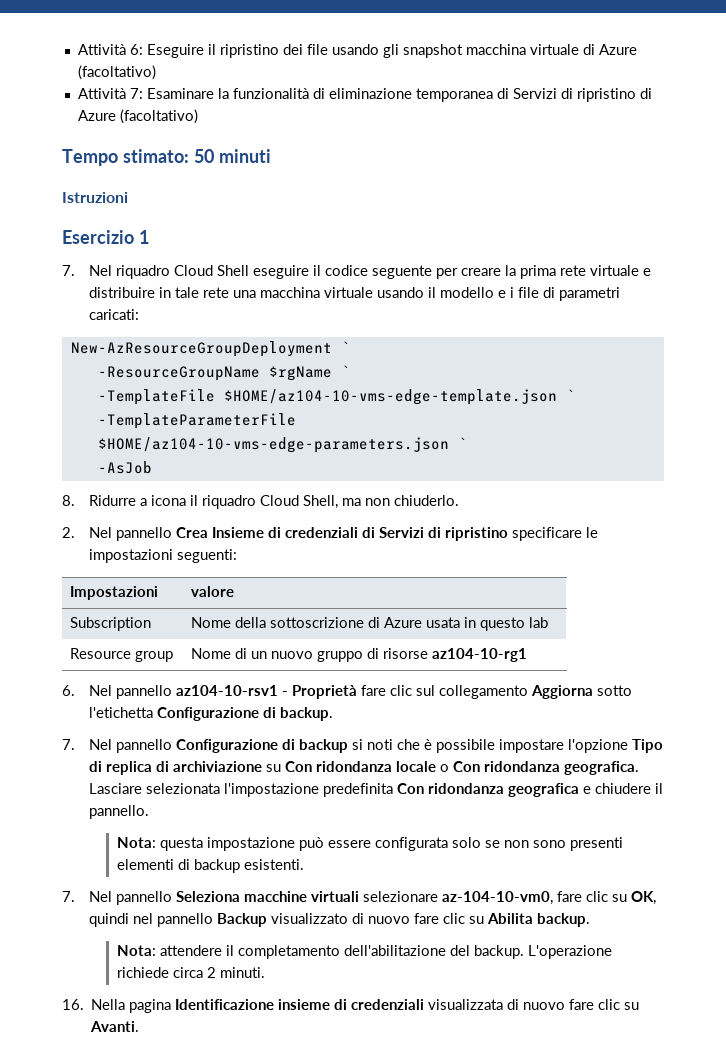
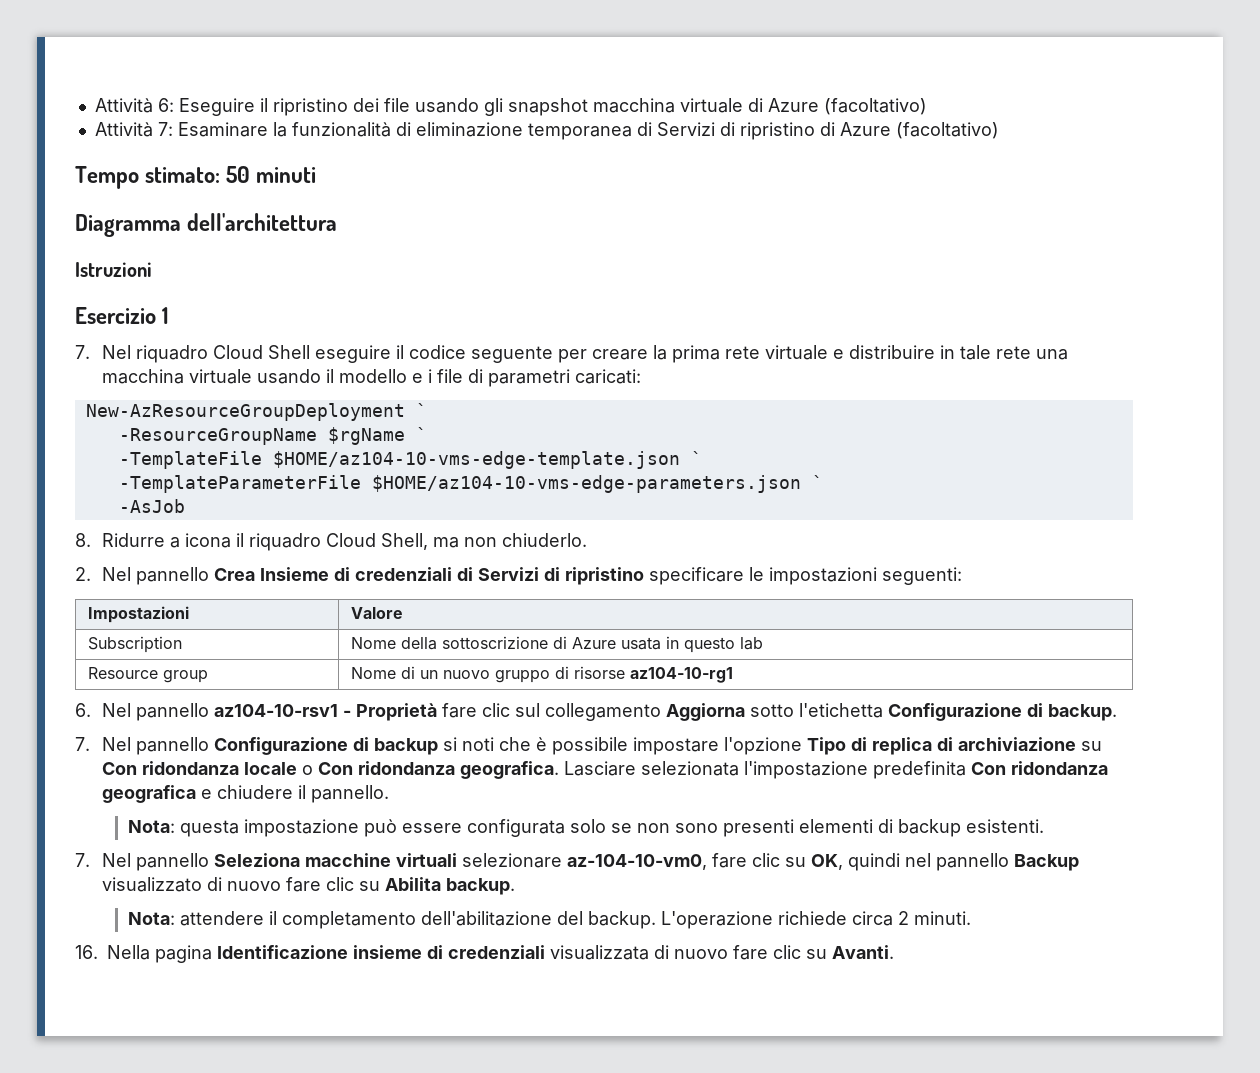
+ Diagramma dell'architettura
- Impostazioni | valore
+ Impostazioni | Valore

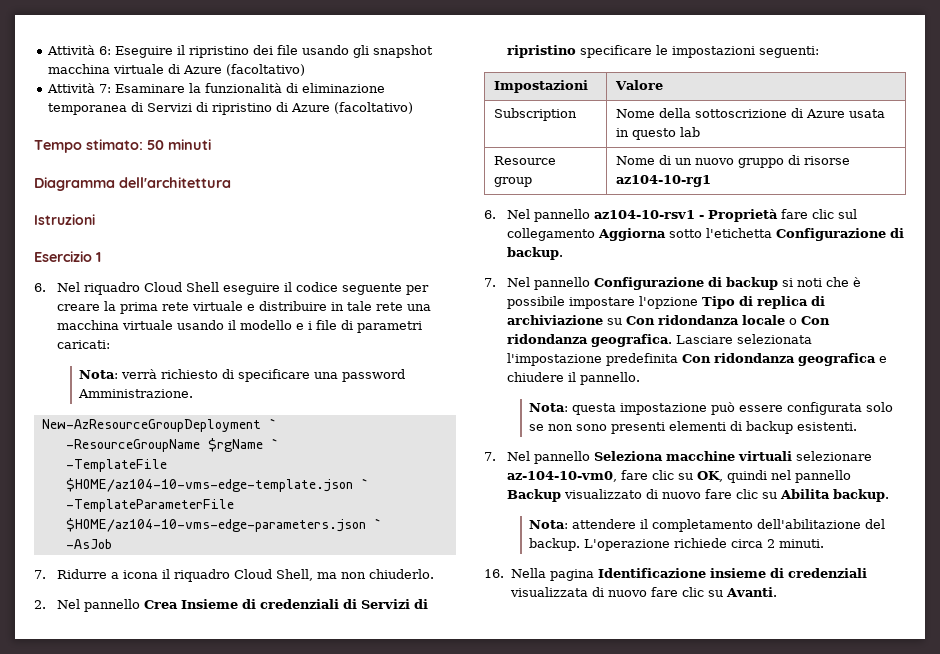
- 7. Nel riquadro Cloud Shell eseguire il codice seguente per creare la prima rete virtuale e distribuire in tale rete una macchina virtuale usando il modello e i file di parametri caricati:
+ 6. Nel riquadro Cloud Shell eseguire il codice seguente per creare la prima rete virtuale e distribuire in tale rete una macchina virtuale usando il modello e i file di parametri caricati:
+ Nota: verrà richiesto di specificare una password Amministrazione.
- 8. Ridurre a icona il riquadro Cloud Shell, ma non chiuderlo.
+ 7. Ridurre a icona il riquadro Cloud Shell, ma non chiuderlo.

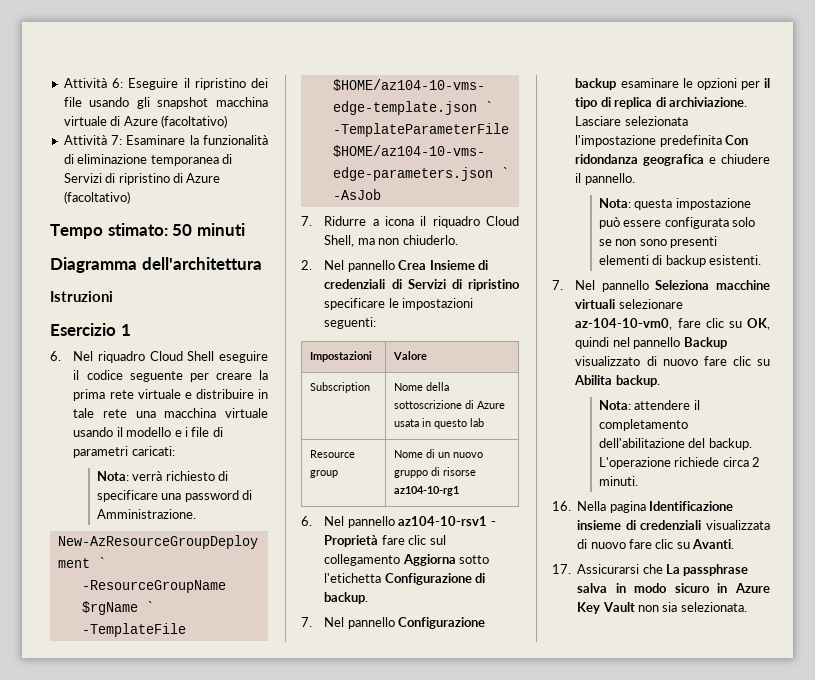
- Nota: verrà richiesto di specificare una password Amministrazione.
+ Nota: verrà richiesto di specificare una password di Amministrazione.
- 7. Nel pannello Configurazione di backup si noti che è possibile impostare l'opzione Tipo di replica di archiviazione su Con ridondanza locale o Con ridondanza geografica.
+ 7. Nel pannello Configurazione backup esaminare le opzioni per il tipo di replica di archiviazione.
+ 17. Assicurarsi che La passphrase salva in modo sicuro in Azure Key Vault non sia selezionata.

